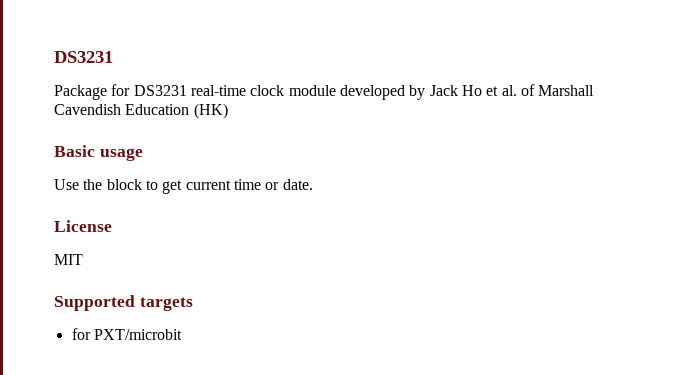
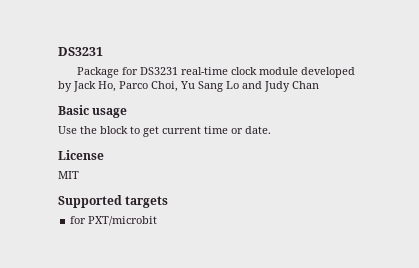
- Package for DS3231 real-time clock module developed by Jack Ho et al. of Marshall Cavendish Education (HK)
+ Package for DS3231 real-time clock module developed by Jack Ho, Parco Choi, Yu Sang Lo and Judy Chan

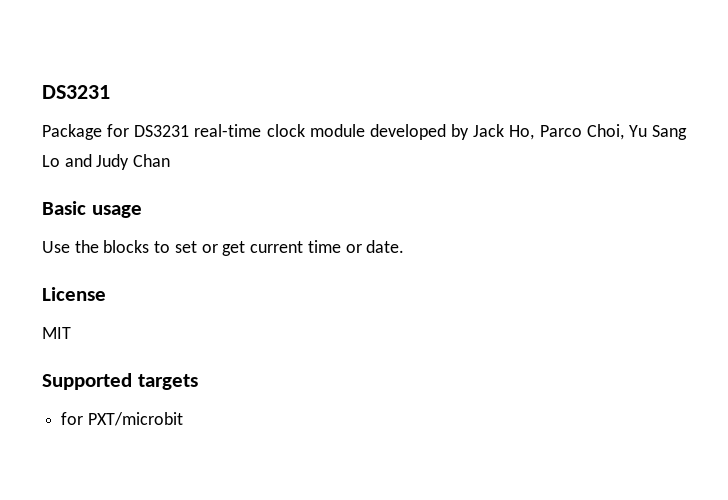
- Use the block to get current time or date.
+ Use the blocks to set or get current time or date.

